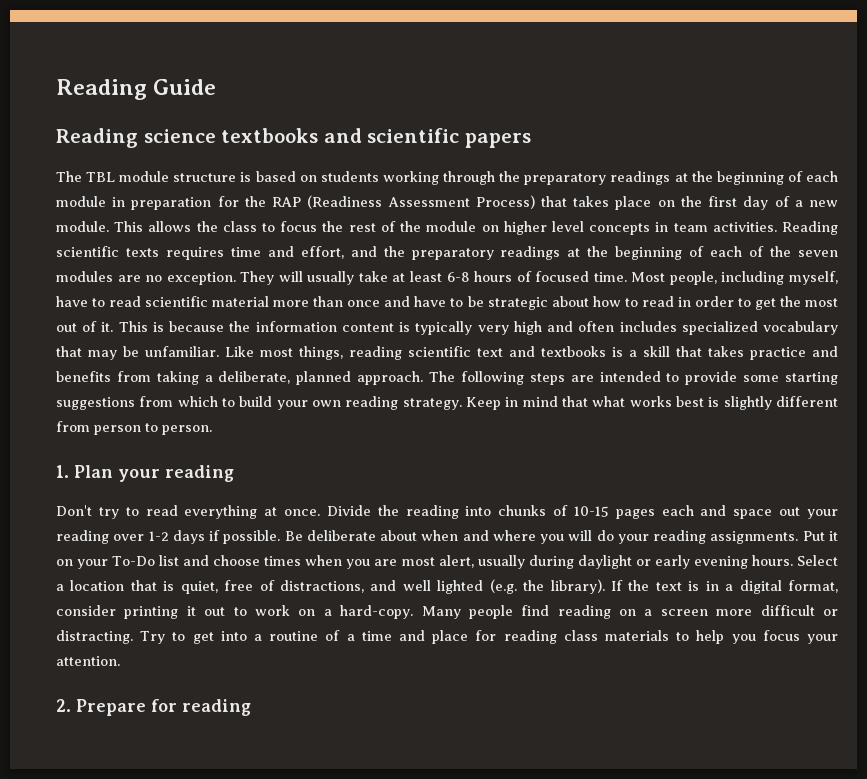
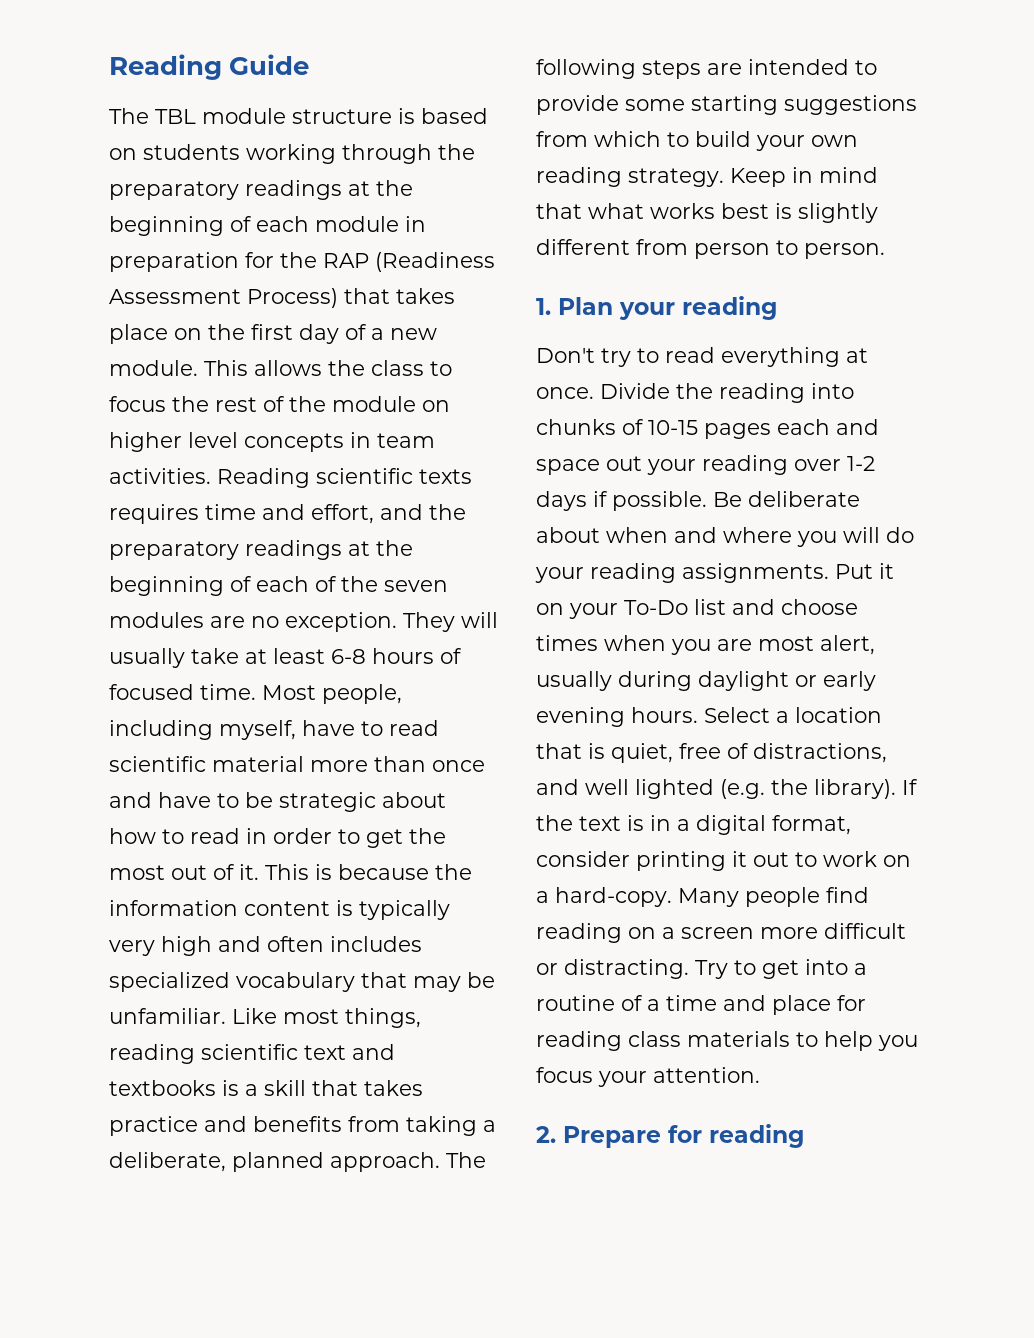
- Reading science textbooks and scientific papers

